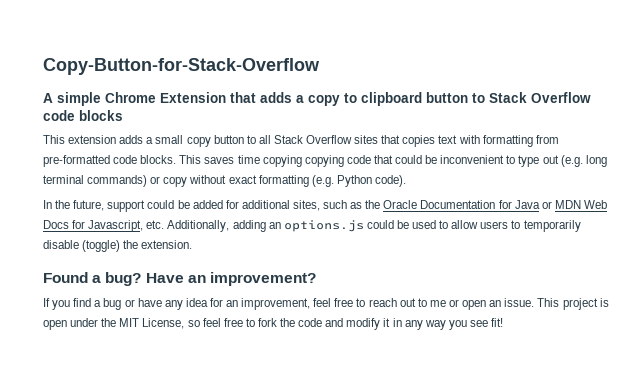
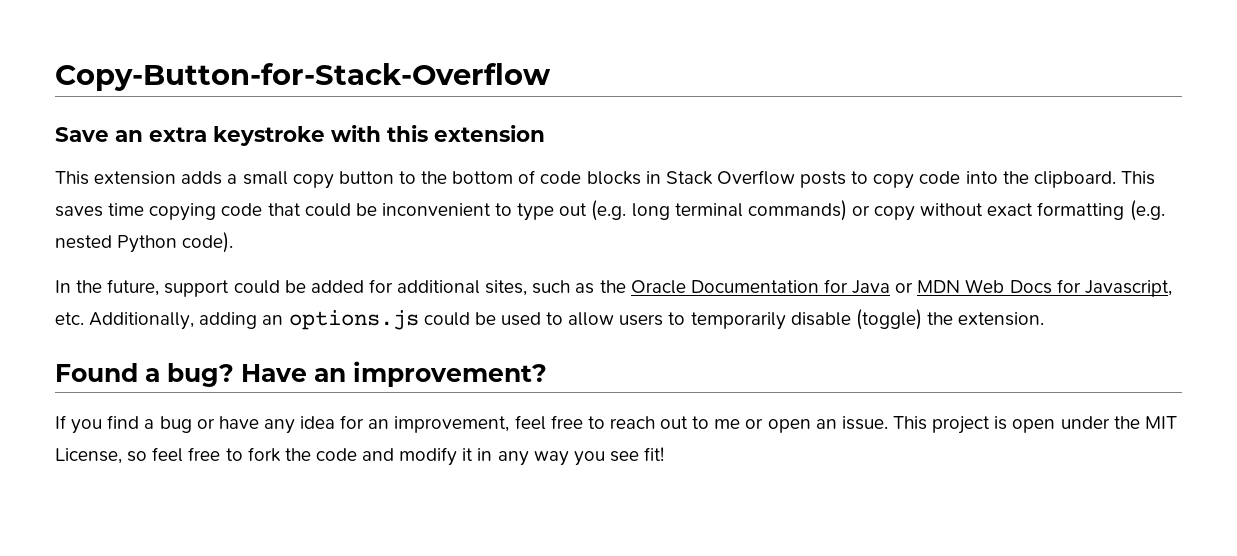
- A simple Chrome Extension that adds a copy to clipboard button to Stack Overflow code blocks
+ Save an extra keystroke with this extension
- This extension adds a small copy button to all Stack Overflow sites that copies text with formatting from pre-formatted code blocks.
+ This extension adds a small copy button to the bottom of code blocks in Stack Overflow posts to copy code into the clipboard.
- This saves time copying copying code that could be inconvenient to type out (e.g. long terminal commands) or copy without exact formatting (e.g. Python code).
+ This saves time copying code that could be inconvenient to type out (e.g. long terminal commands) or copy without exact formatting (e.g. nested Python code).

